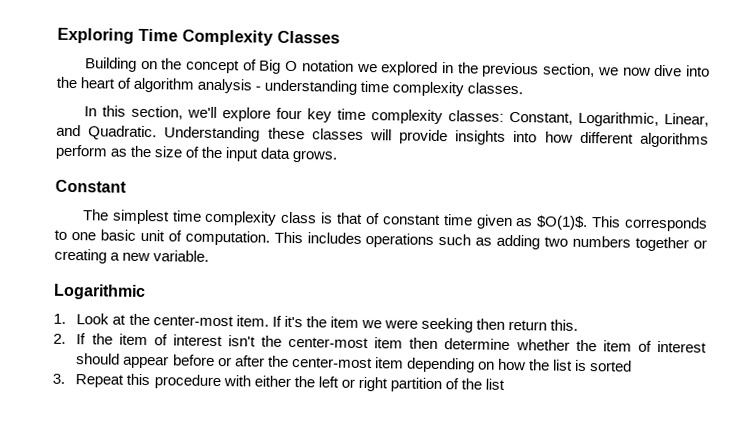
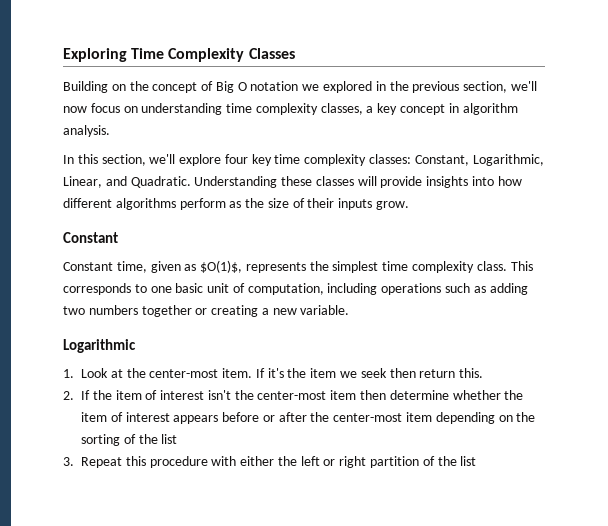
- Building on the concept of Big O notation we explored in the previous section, we now dive into the heart of algorithm analysis - understanding time complexity classes.
+ Building on the concept of Big O notation we explored in the previous section, we'll now focus on understanding time complexity classes, a key concept in algorithm analysis.
- Understanding these classes will provide insights into how different algorithms perform as the size of the input data grows.
+ Understanding these classes will provide insights into how different algorithms perform as the size of their inputs grow.
  Constant
- The simplest time complexity class is that of constant time given as $O(1)$.
+ Constant time, given as $O(1)$, represents the simplest time complexity class.
- This corresponds to one basic unit of computation. This includes operations such as adding two numbers together or creating a new variable.
+ This corresponds to one basic unit of computation, including operations such as adding two numbers together or creating a new variable.
- If it's the item we were seeking then return this.
+ If it's the item we seek then return this.
- 2. If the item of interest isn't the center-most item then determine whether the item of interest should appear before or after the center-most item depending on how the list is sorted
+ 2. If the item of interest isn't the center-most item then determine whether the item of interest appears before or after the center-most item depending on the sorting of the list

